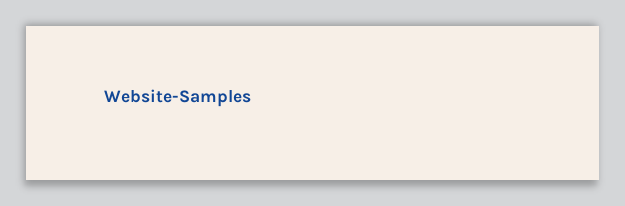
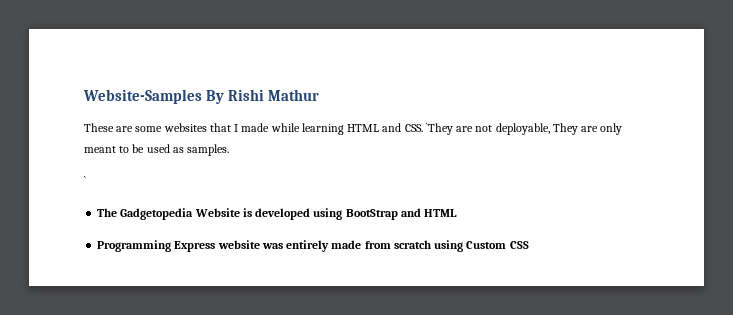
- Website-Samples
+ Website-Samples By Rishi Mathur
+ These are some websites that I made while learning HTML and CSS. `They are not deployable, They are only meant to be used as samples.
+ `
+ The Gadgetopedia Website is developed using BootStrap and HTML
+ Programming Express website was entirely made from scratch using Custom CSS

